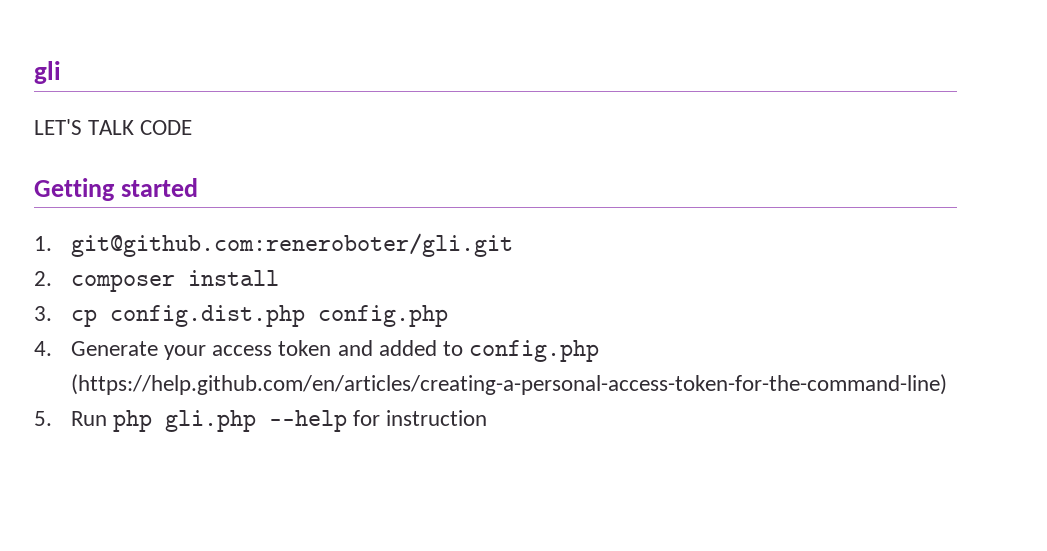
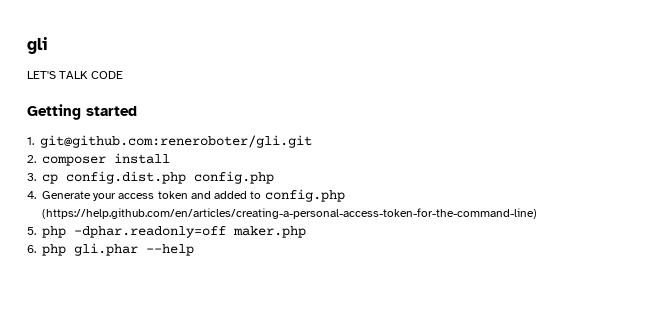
- 5. Run php gli.php --help for instruction
+ 5. php -dphar.readonly=off maker.php
+ 6. php gli.phar --help

